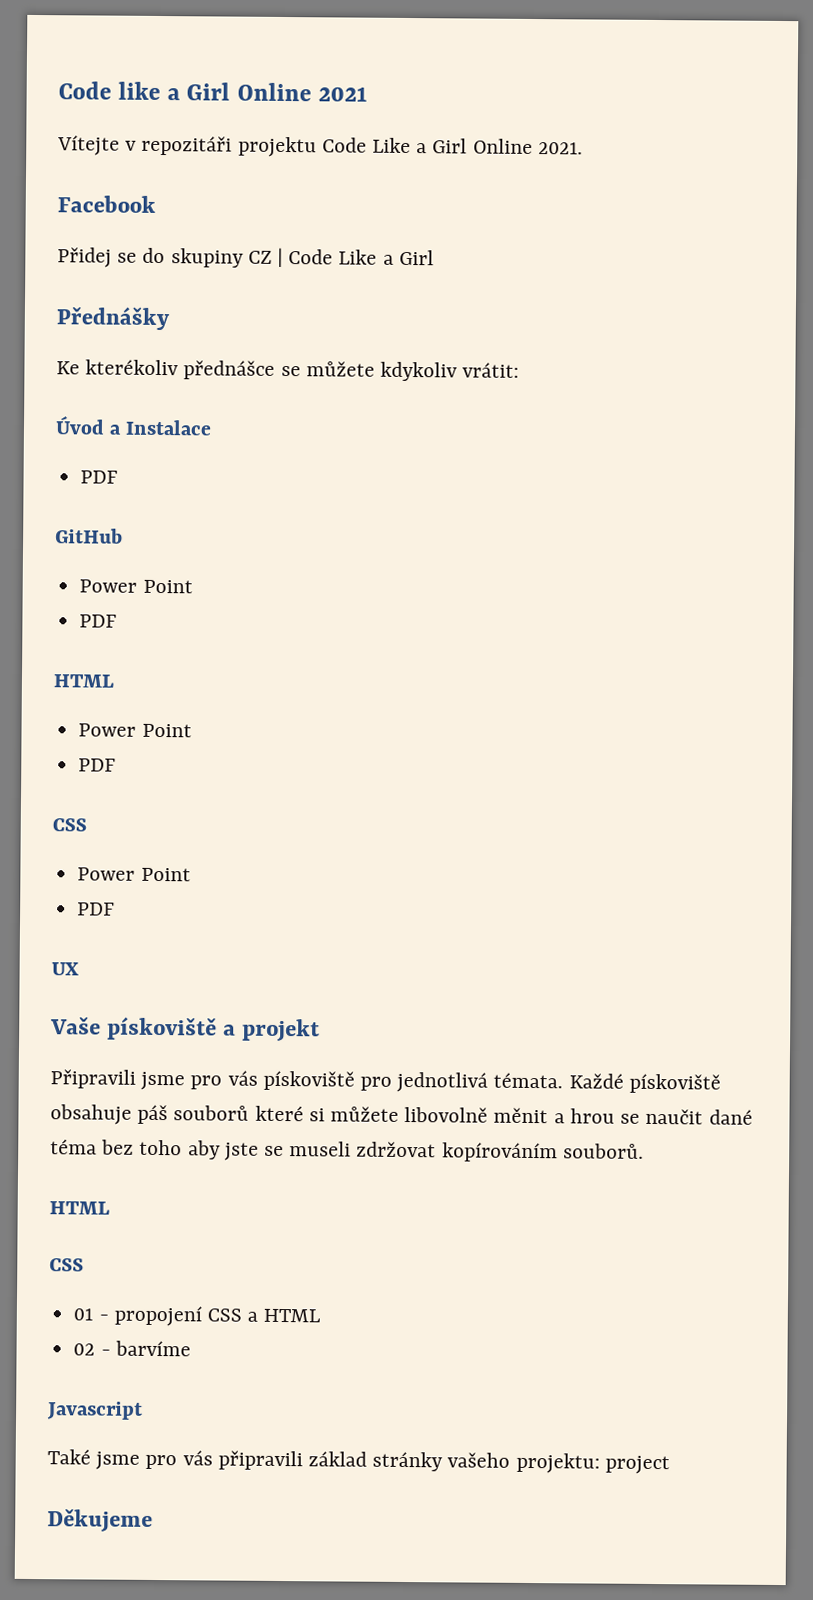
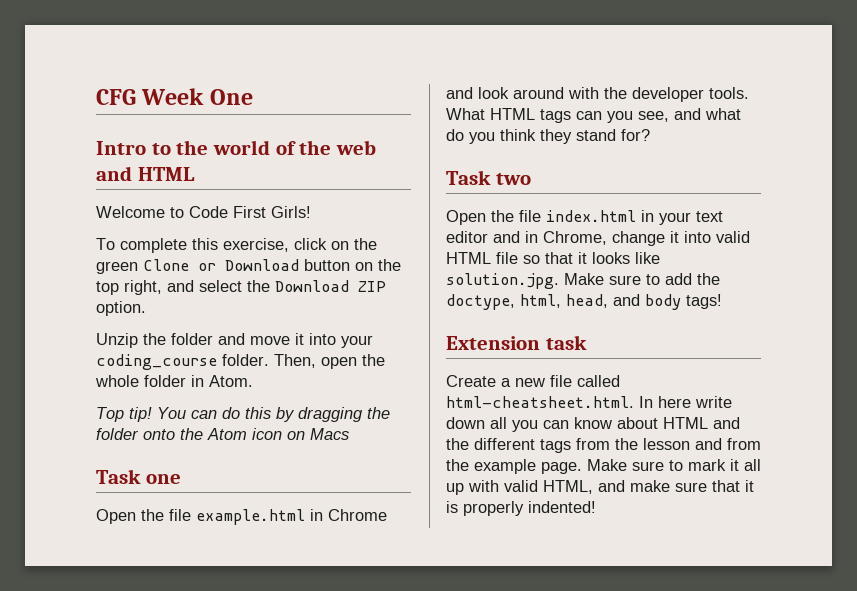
- Code like a Girl Online 2021
- Vítejte v repozitáři projektu Code Like a Girl Online 2021.
- Facebook
- Přidej se do skupiny CZ | Code Like a Girl
- Přednášky
- Ke kterékoliv přednášce se můžete kdykoliv vrátit:
- Úvod a Instalace
- PDF
- GitHub
- Power Point
- PDF
- HTML
- Power Point
- PDF
- CSS
- Power Point
- PDF
- UX
- Vaše pískoviště a projekt
- Připravili jsme pro vás pískoviště pro jednotlivá témata. Každé pískoviště obsahuje páš souborů které si můžete libovolně měnit a hrou se naučit dané téma bez toho aby jste se museli zdržovat kopírováním souborů.
- HTML
- CSS
- 01 - propojení CSS a HTML
- 02 - barvíme
- Javascript
- Také jsme pro vás připravili základ stránky vašeho projektu: project
- Děkujeme
+ CFG Week One
+ Intro to the world of the web and HTML
+ Welcome to Code First Girls!
+ To complete this exercise, click on the green Clone or Download button on the top right, and select the Download ZIP option.
+ Unzip the folder and move it into your coding_course folder. Then, open the whole folder in Atom.
+ Top tip! You can do this by dragging the folder onto the Atom icon on Macs
+ Task one
+ Open the file example.html in Chrome and look around with the developer tools. What HTML tags can you see, and what do you think they stand for?
+ Task two
+ Open the file index.html in your text editor and in Chrome, change it into valid HTML file so that it looks like solution.jpg. Make sure to add the doctype, html, head, and body tags!
+ Extension task
+ Create a new file called html-cheatsheet.html. In here write down all you can know about HTML and the different tags from the lesson and from the example page. Make sure to mark it all up with valid HTML, and make sure that it is properly indented!

